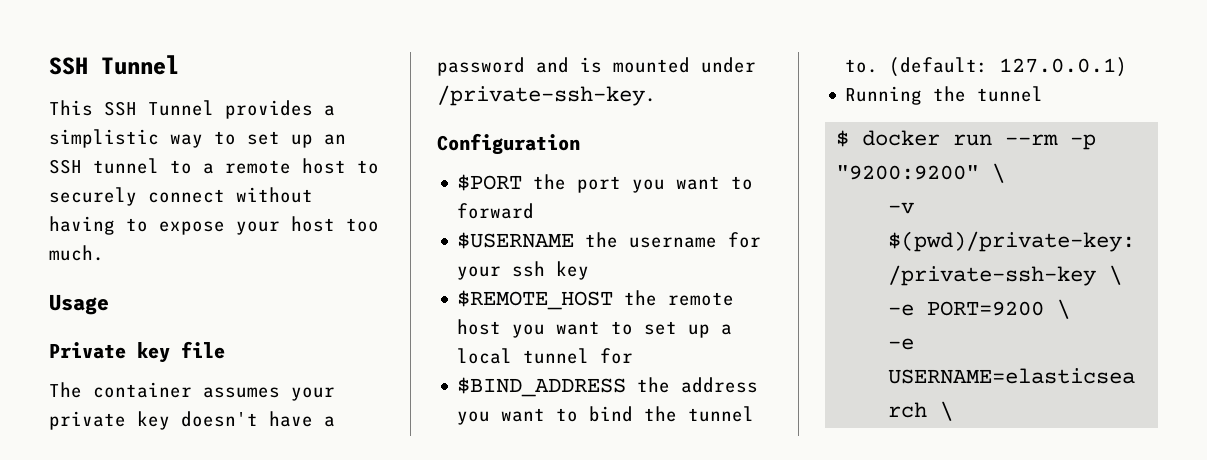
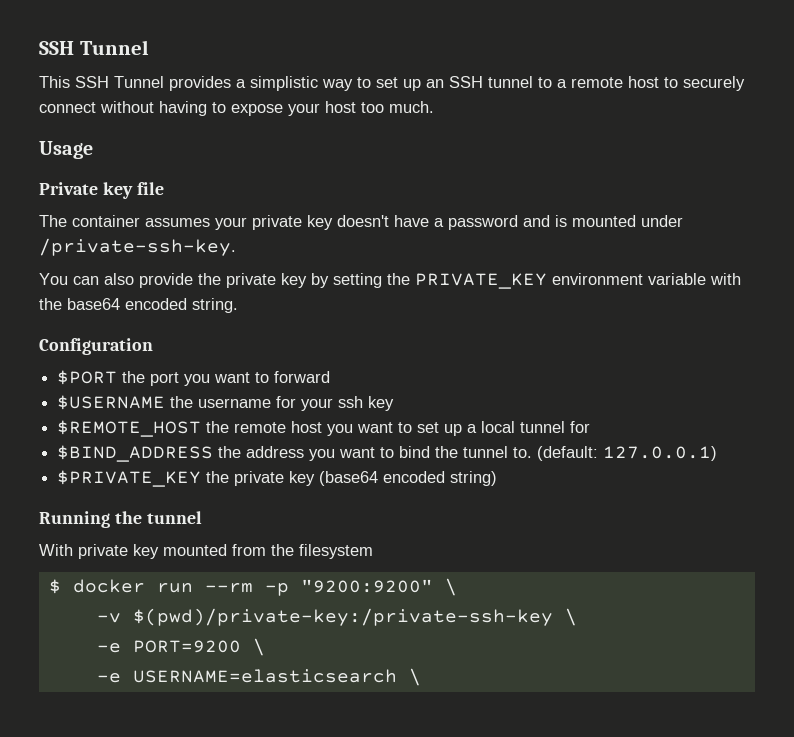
+ You can also provide the private key by setting the PRIVATE_KEY environment variable with the base64 encoded string.
+ $PRIVATE_KEY the private key (base64 encoded string)
  Running the tunnel
+ With private key mounted from the filesystem

